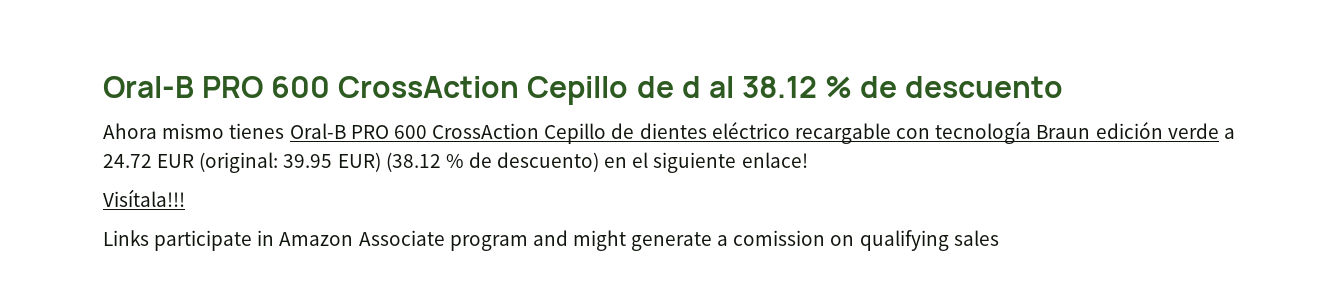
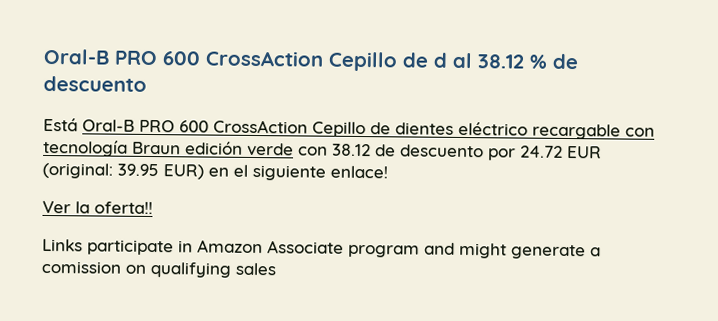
- Ahora mismo tienes Oral-B PRO 600 CrossAction Cepillo de dientes eléctrico recargable con tecnología Braun edición verde a 24.72 EUR (original: 39.95 EUR) (38.12 % de descuento) en el siguiente enlace!
+ Está Oral-B PRO 600 CrossAction Cepillo de dientes eléctrico recargable con tecnología Braun edición verde con 38.12 de descuento por 24.72 EUR (original: 39.95 EUR) en el siguiente enlace!
- Visítala!!!
+ Ver la oferta!!

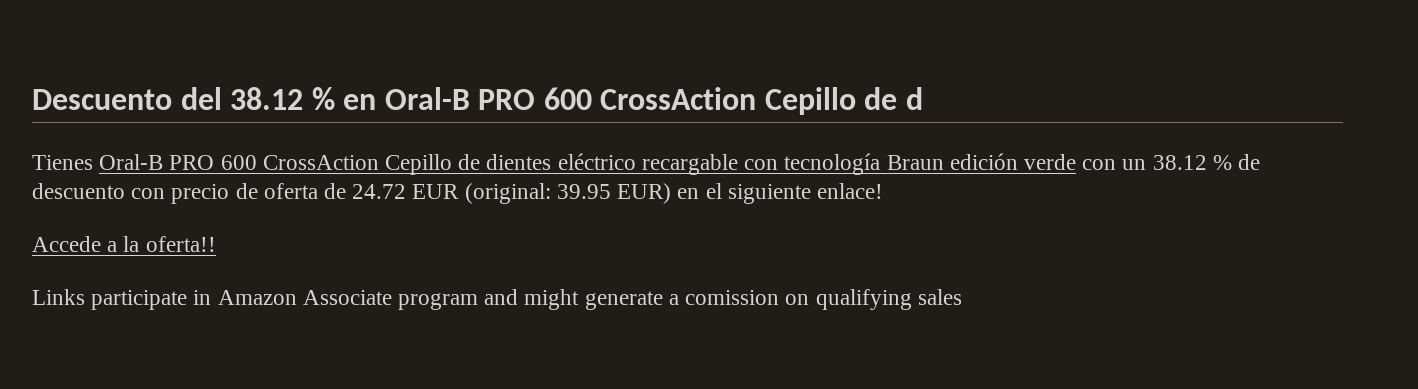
- Oral-B PRO 600 CrossAction Cepillo de d al 38.12 % de descuento
- Está Oral-B PRO 600 CrossAction Cepillo de dientes eléctrico recargable con tecnología Braun edición verde con 38.12 de descuento por 24.72 EUR (original: 39.95 EUR) en el siguiente enlace!
+ Descuento del 38.12 % en Oral-B PRO 600 CrossAction Cepillo de d
+ Tienes Oral-B PRO 600 CrossAction Cepillo de dientes eléctrico recargable con tecnología Braun edición verde con un 38.12 % de descuento con precio de oferta de 24.72 EUR (original: 39.95 EUR) en el siguiente enlace!
- Ver la oferta!!
+ Accede a la oferta!!

